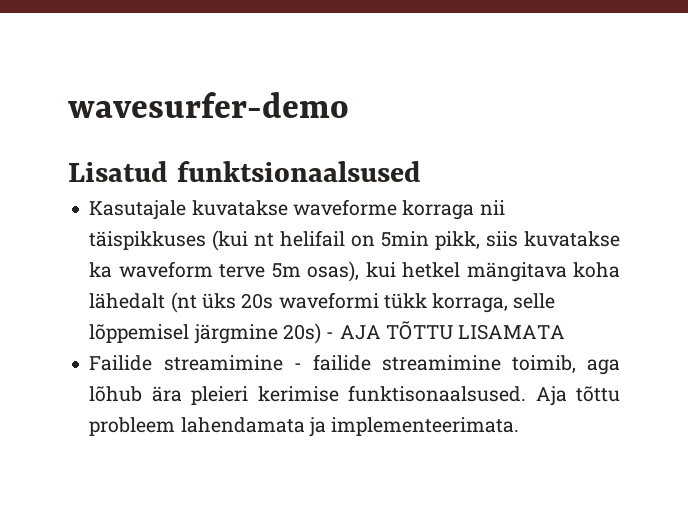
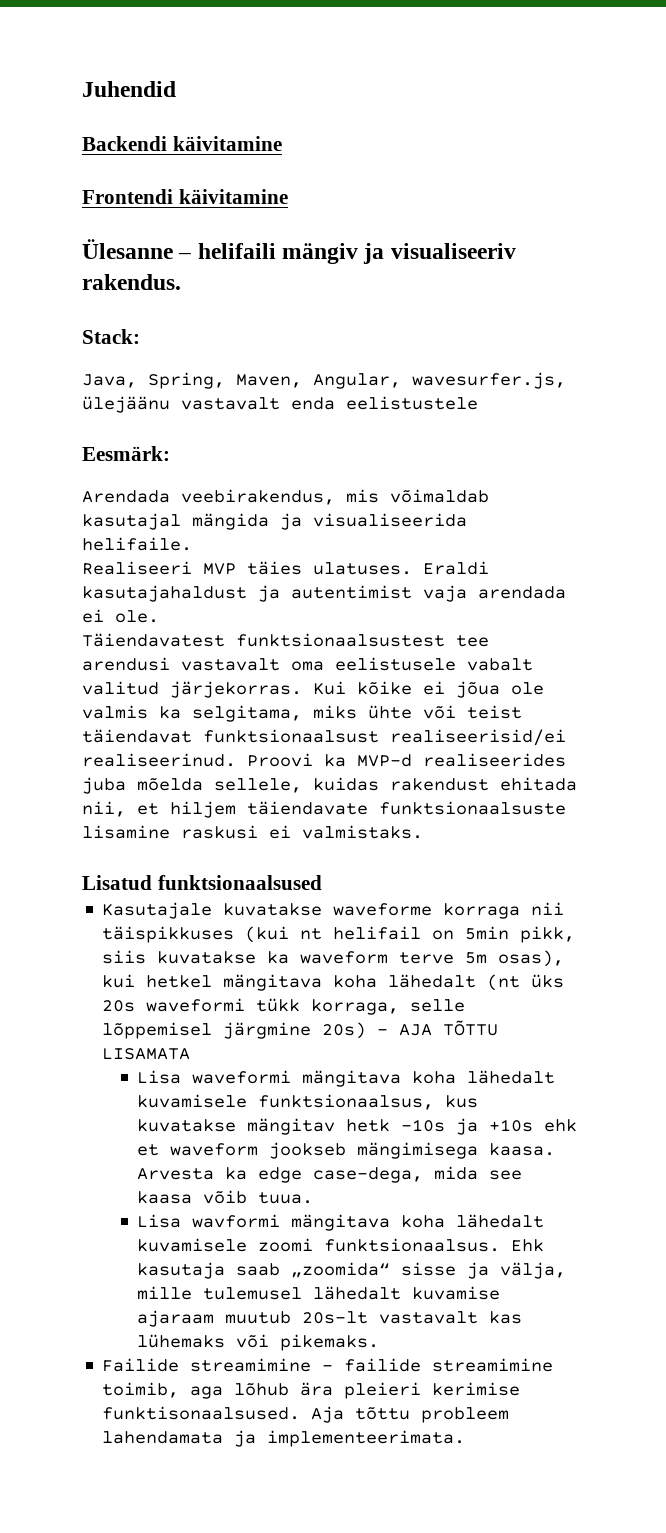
- wavesurfer-demo
+ Juhendid
+ Backendi käivitamine
+ Frontendi käivitamine
+ Ülesanne – helifaili mängiv ja visualiseeriv rakendus.
+ Stack:
+ Java, Spring, Maven, Angular, wavesurfer.js, ülejäänu vastavalt enda eelistustele
+ Eesmärk:
+ Arendada veebirakendus, mis võimaldab kasutajal mängida ja visualiseerida helifaile.
+ Realiseeri MVP täies ulatuses. Eraldi kasutajahaldust ja autentimist vaja arendada ei ole.
+ Täiendavatest funktsionaalsustest tee arendusi vastavalt oma eelistusele vabalt valitud järjekorras. Kui kõike ei jõua ole valmis ka selgitama, miks ühte või teist täiendavat funktsionaalsust realiseerisid/ei realiseerinud. Proovi ka MVP-d realiseerides juba mõelda sellele, kuidas rakendust ehitada nii, et hiljem täiendavate funktsionaalsuste lisamine raskusi ei valmistaks.
+ Lisa waveformi mängitava koha lähedalt kuvamisele funktsionaalsus, kus kuvatakse mängitav hetk -10s ja +10s ehk et waveform jookseb mängimisega kaasa. Arvesta ka edge case-dega, mida see kaasa võib tuua.
+ Lisa wavformi mängitava koha lähedalt kuvamisele zoomi funktsionaalsus. Ehk kasutaja saab „zoomida“ sisse ja välja, mille tulemusel lähedalt kuvamise ajaraam muutub 20s-lt vastavalt kas lühemaks või pikemaks.

